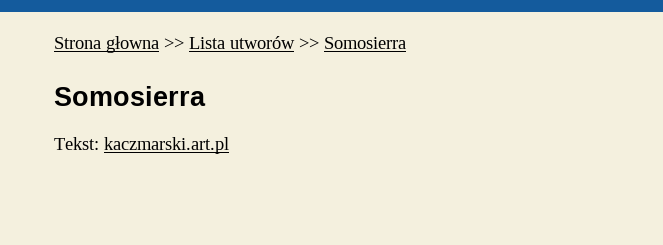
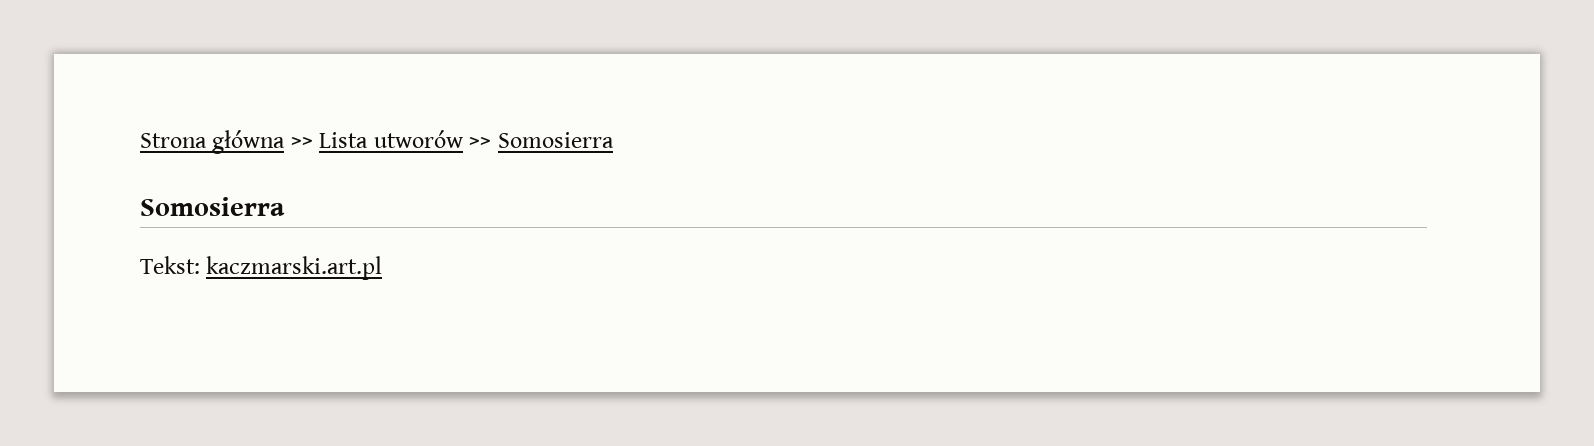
- Strona głowna >> Lista utworów >> Somosierra
+ Strona główna >> Lista utworów >> Somosierra

